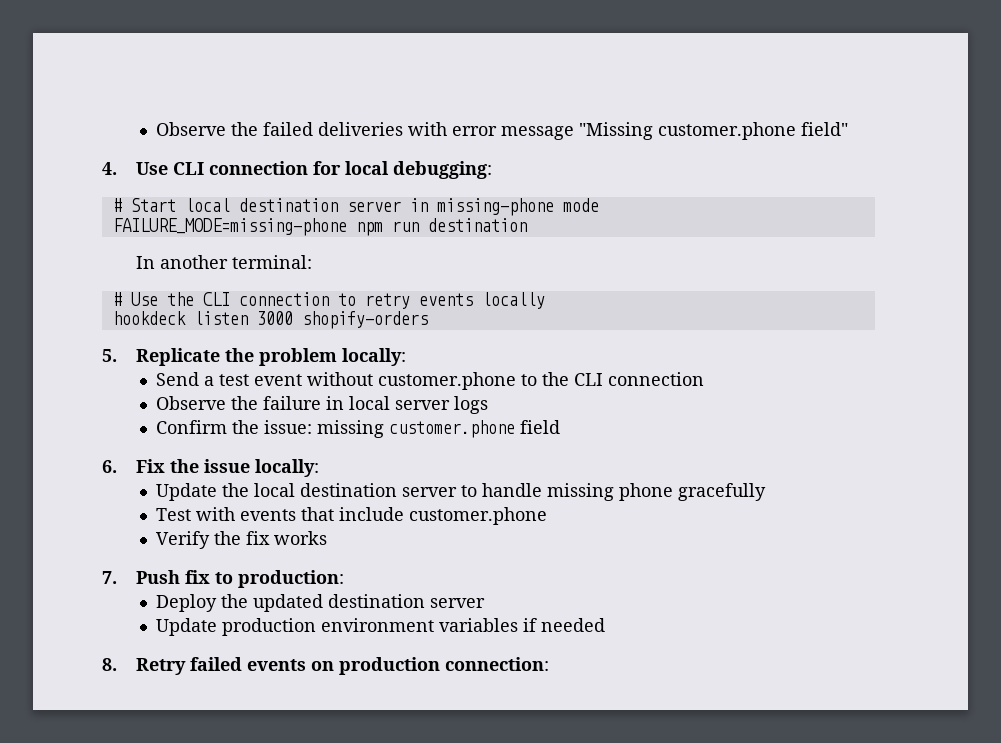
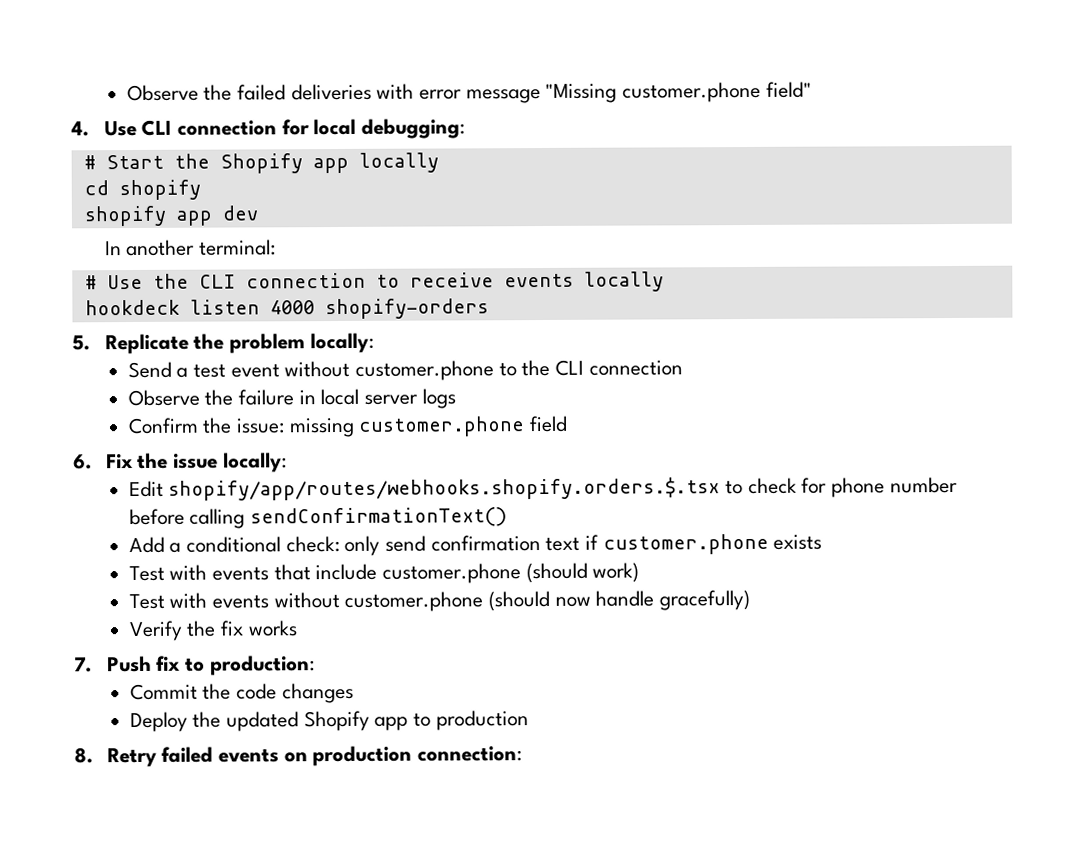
- # Start local destination server in missing-phone mode
- FAILURE_MODE=missing-phone npm run destination
+ # Start the Shopify app locally
+ cd shopify
+ shopify app dev
- # Use the CLI connection to retry events locally
+ # Use the CLI connection to receive events locally
- hookdeck listen 3000 shopify-orders
+ hookdeck listen 4000 shopify-orders
- Update the local destination server to handle missing phone gracefully
+ Edit shopify/app/routes/webhooks.shopify.orders.$.tsx to check for phone number before calling sendConfirmationText()
+ Add a conditional check: only send confirmation text if customer.phone exists
- Test with events that include customer.phone
+ Test with events that include customer.phone (should work)
+ Test with events without customer.phone (should now handle gracefully)
+ Commit the code changes
- Deploy the updated destination server
- Update production environment variables if needed
+ Deploy the updated Shopify app to production

